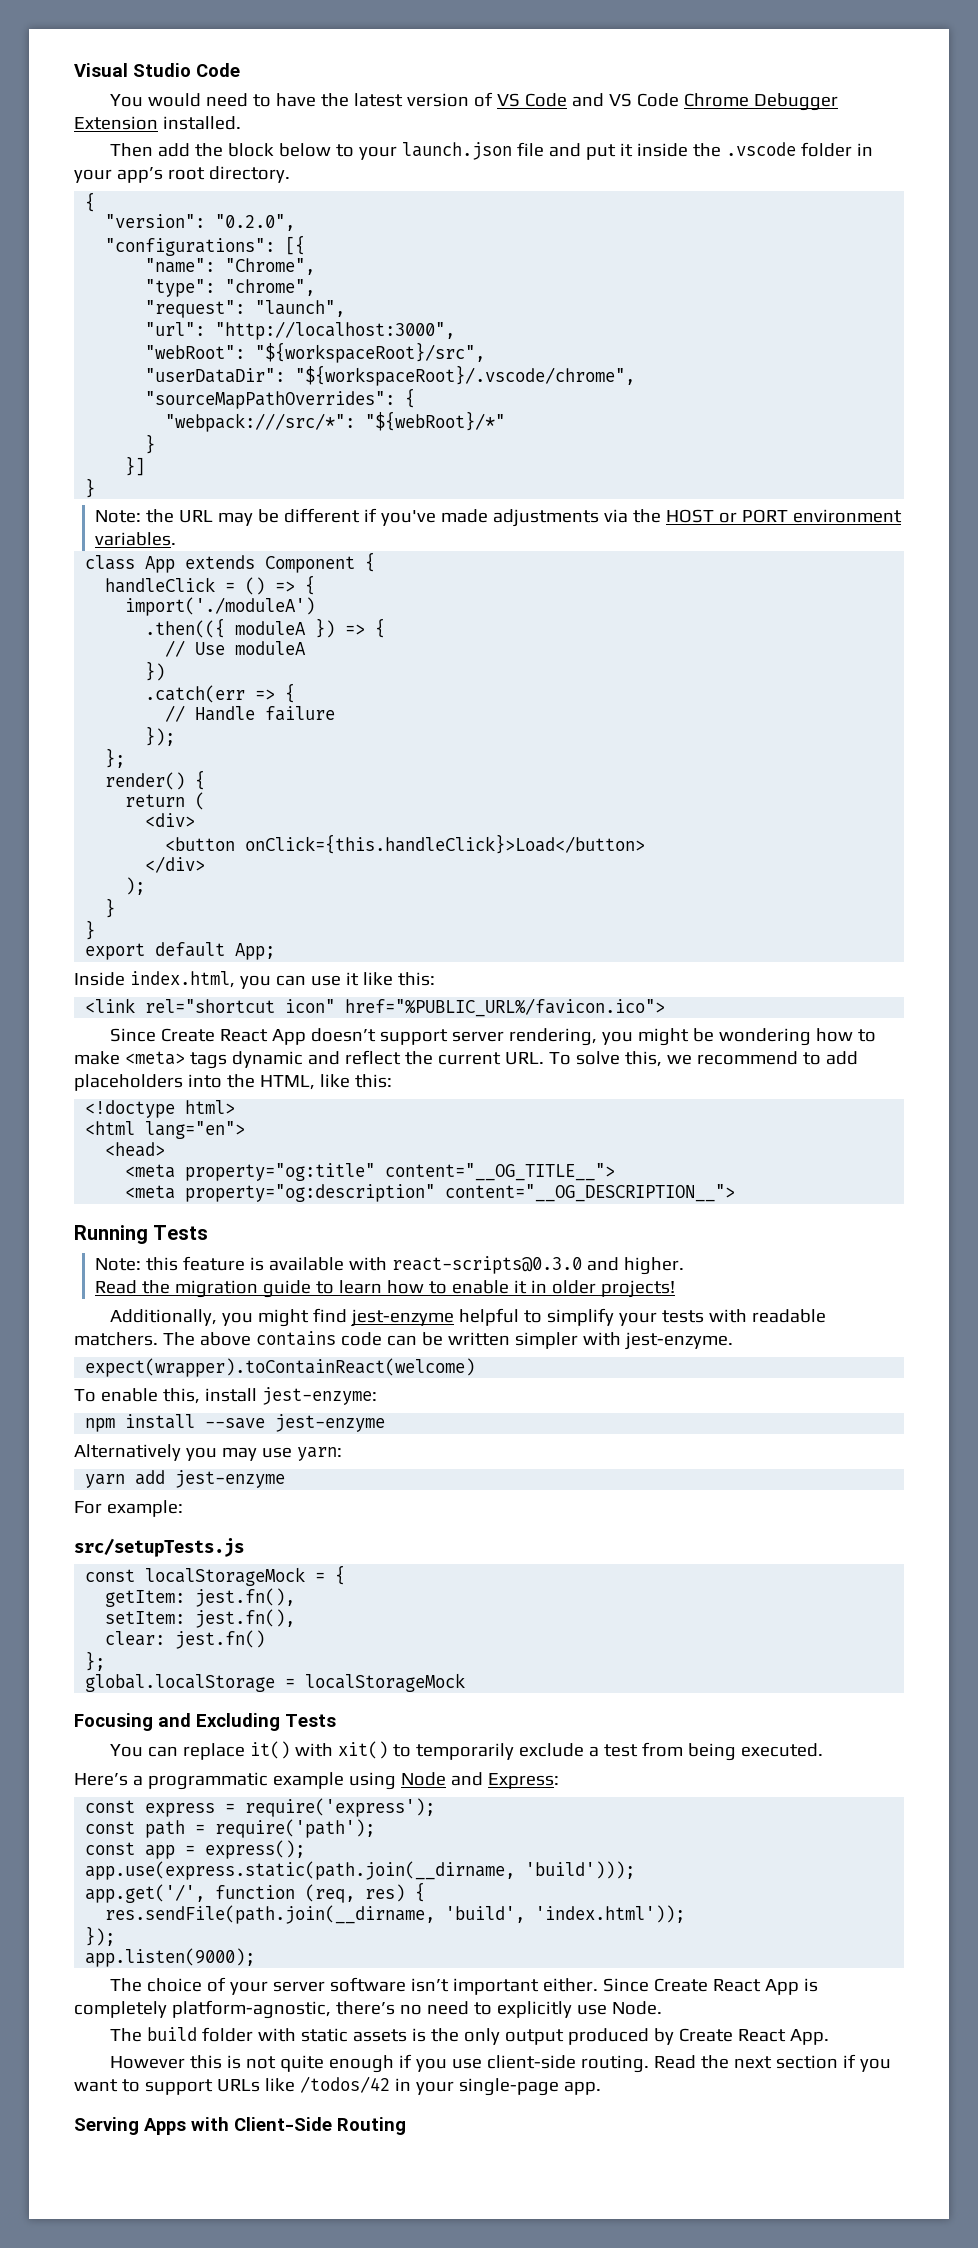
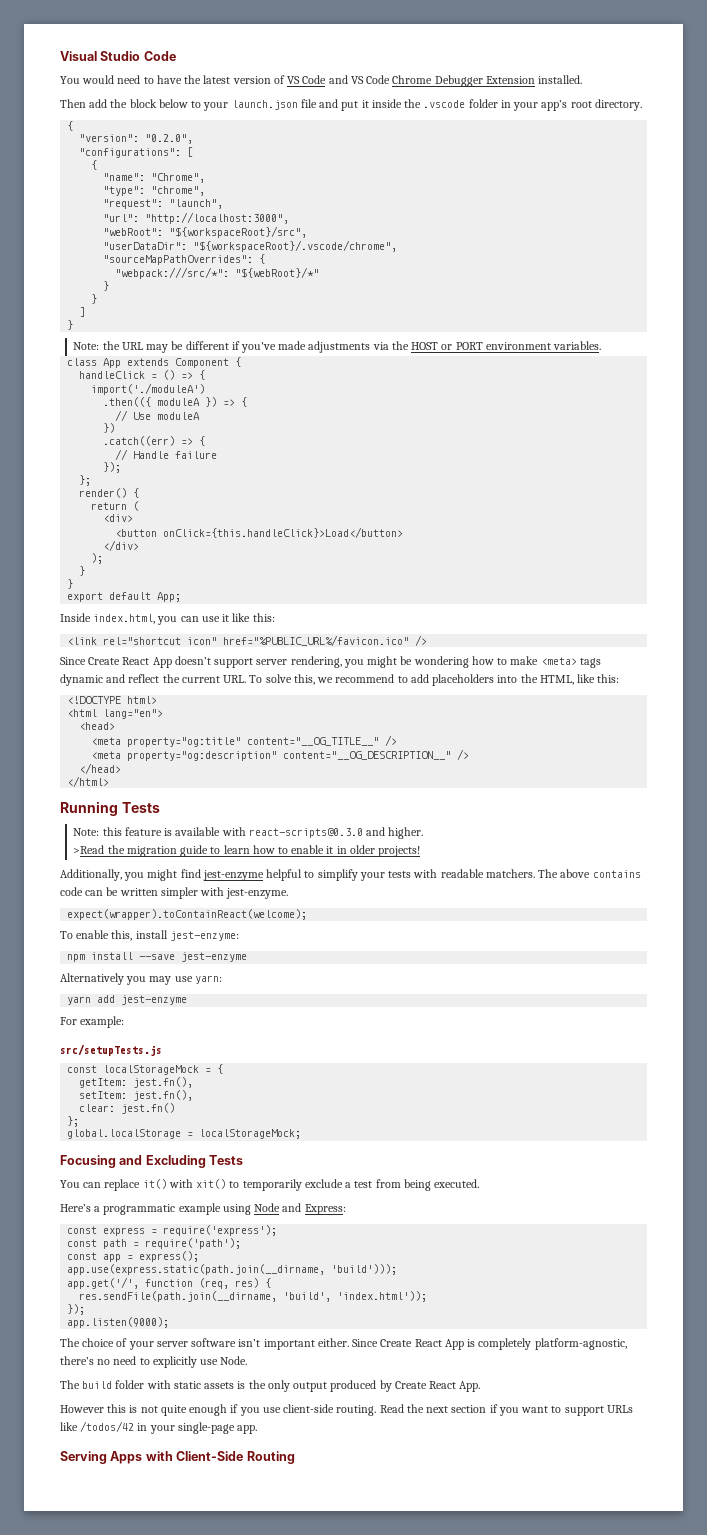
- "configurations": [{
+ "configurations": [
+ {
  "webpack:///src/*": "${webRoot}/*"
  }
- }]
+ }
+ ]
- .catch(err => {
+ .catch((err) => {
- <link rel="shortcut icon" href="%PUBLIC_URL%/favicon.ico">
+ <link rel="shortcut icon" href="%PUBLIC_URL%/favicon.ico" />
- <!doctype html>
+ <!DOCTYPE html>
- <meta property="og:title" content="__OG_TITLE__">
+ <meta property="og:title" content="__OG_TITLE__" />
- <meta property="og:description" content="__OG_DESCRIPTION__">
+ <meta property="og:description" content="__OG_DESCRIPTION__" />
+ </head>
+ </html>
- Read the migration guide to learn how to enable it in older projects!
+ >Read the migration guide to learn how to enable it in older projects!
- expect(wrapper).toContainReact(welcome)
+ expect(wrapper).toContainReact(welcome);
- global.localStorage = localStorageMock
+ global.localStorage = localStorageMock;

